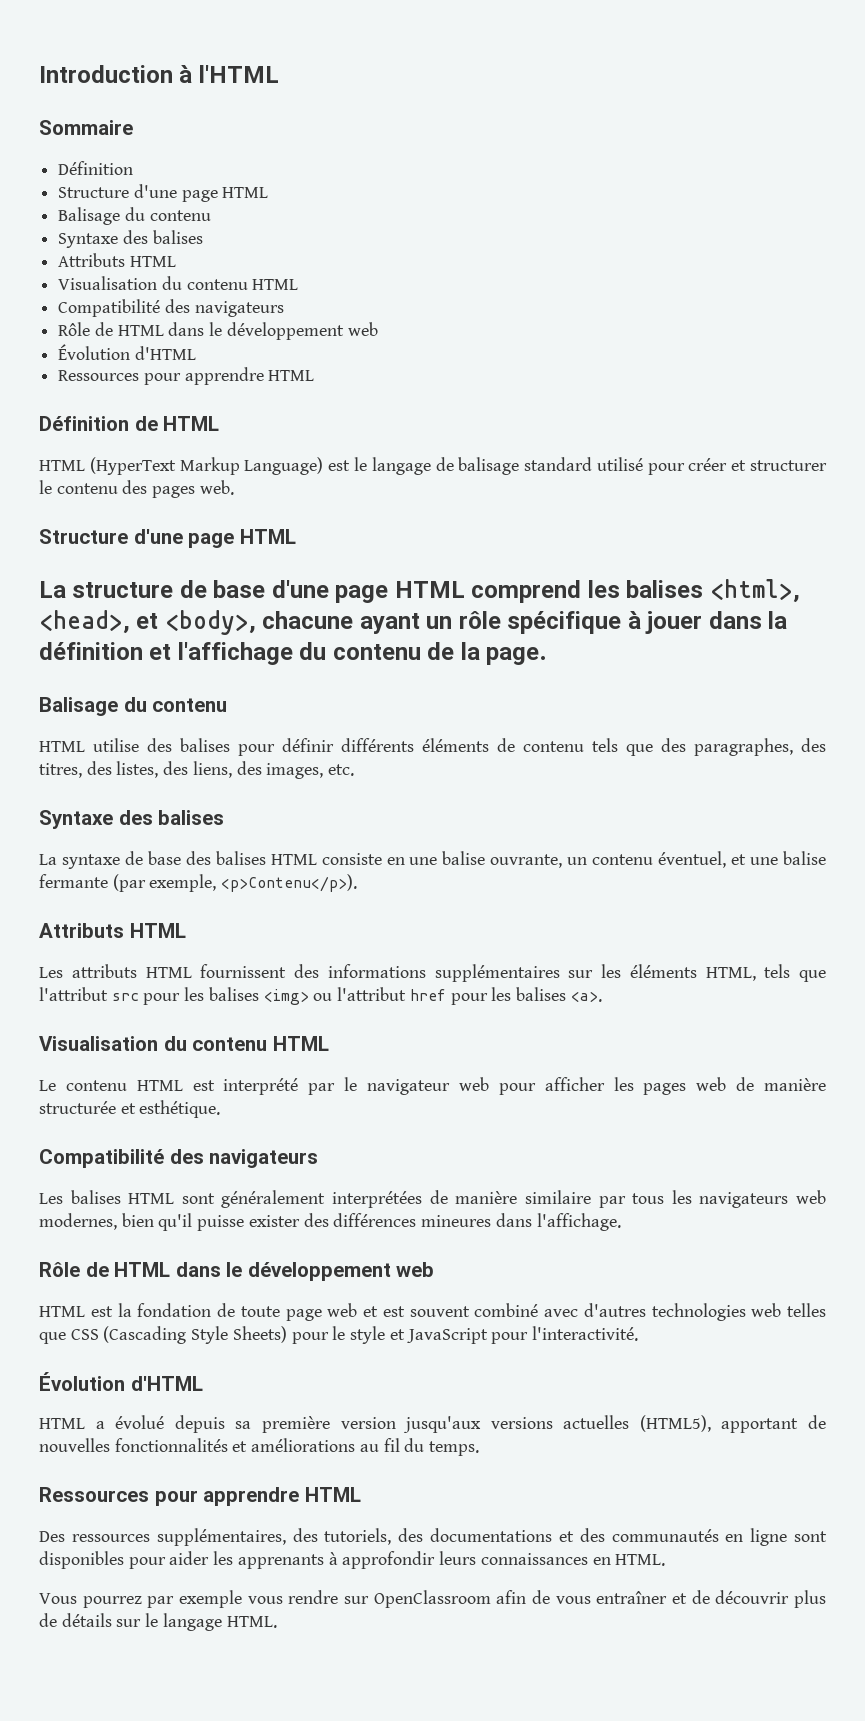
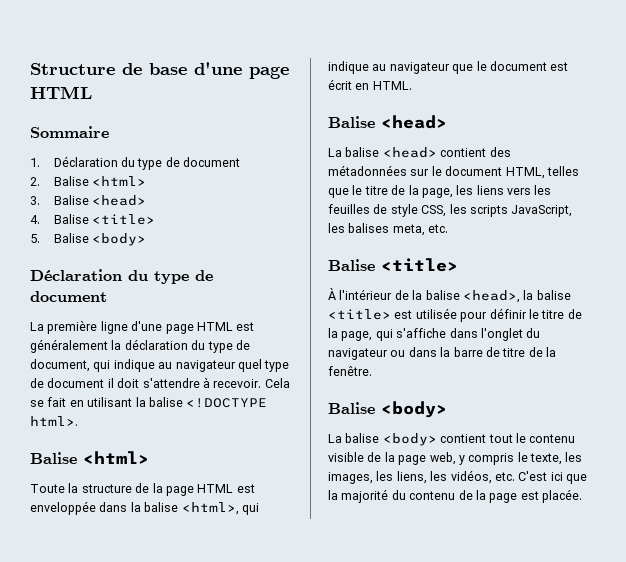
- Introduction à l'HTML
+ Structure de base d'une page HTML
  Sommaire
- Définition
- Structure d'une page HTML
- Balisage du contenu
- Syntaxe des balises
- Attributs HTML
- Visualisation du contenu HTML
- Compatibilité des navigateurs
- Rôle de HTML dans le développement web
- Évolution d'HTML
- Ressources pour apprendre HTML
- Définition de HTML
- HTML (HyperText Markup Language) est le langage de balisage standard utilisé pour créer et structurer le contenu des pages web.
- Structure d'une page HTML
- La structure de base d'une page HTML comprend les balises <html>, <head>, et <body>, chacune ayant un rôle spécifique à jouer dans la définition et l'affichage du contenu de la page.
- Balisage du contenu
- HTML utilise des balises pour définir différents éléments de contenu tels que des paragraphes, des titres, des listes, des liens, des images, etc.
- Syntaxe des balises
- La syntaxe de base des balises HTML consiste en une balise ouvrante, un contenu éventuel, et une balise fermante (par exemple, <p>Contenu</p>).
- Attributs HTML
- Les attributs HTML fournissent des informations supplémentaires sur les éléments HTML, tels que l'attribut src pour les balises <img> ou l'attribut href pour les balises <a>.
- Visualisation du contenu HTML
- Le contenu HTML est interprété par le navigateur web pour afficher les pages web de manière structurée et esthétique.
- Compatibilité des navigateurs
- Les balises HTML sont généralement interprétées de manière similaire par tous les navigateurs web modernes, bien qu'il puisse exister des différences mineures dans l'affichage.
- Rôle de HTML dans le développement web
- HTML est la fondation de toute page web et est souvent combiné avec d'autres technologies web telles que CSS (Cascading Style Sheets) pour le style et JavaScript pour l'interactivité.
- Évolution d'HTML
- HTML a évolué depuis sa première version jusqu'aux versions actuelles (HTML5), apportant de nouvelles fonctionnalités et améliorations au fil du temps.
- Ressources pour apprendre HTML
- Des ressources supplémentaires, des tutoriels, des documentations et des communautés en ligne sont disponibles pour aider les apprenants à approfondir leurs connaissances en HTML.
- Vous pourrez par exemple vous rendre sur OpenClassroom afin de vous entraîner et de découvrir plus de détails sur le langage HTML.
+ 1. Déclaration du type de document
+ 2. Balise <html>
+ 3. Balise <head>
+ 4. Balise <title>
+ 5. Balise <body>
+ Déclaration du type de document
+ La première ligne d'une page HTML est généralement la déclaration du type de document, qui indique au navigateur quel type de document il doit s'attendre à recevoir. Cela se fait en utilisant la balise <!DOCTYPE html>.
+ Balise <html>
+ Toute la structure de la page HTML est enveloppée dans la balise <html>, qui indique au navigateur que le document est écrit en HTML.
+ Balise <head>
+ La balise <head> contient des métadonnées sur le document HTML, telles que le titre de la page, les liens vers les feuilles de style CSS, les scripts JavaScript, les balises meta, etc.
+ Balise <title>
+ À l'intérieur de la balise <head>, la balise <title> est utilisée pour définir le titre de la page, qui s'affiche dans l'onglet du navigateur ou dans la barre de titre de la fenêtre.
+ Balise <body>
+ La balise <body> contient tout le contenu visible de la page web, y compris le texte, les images, les liens, les vidéos, etc. C'est ici que la majorité du contenu de la page est placée.

